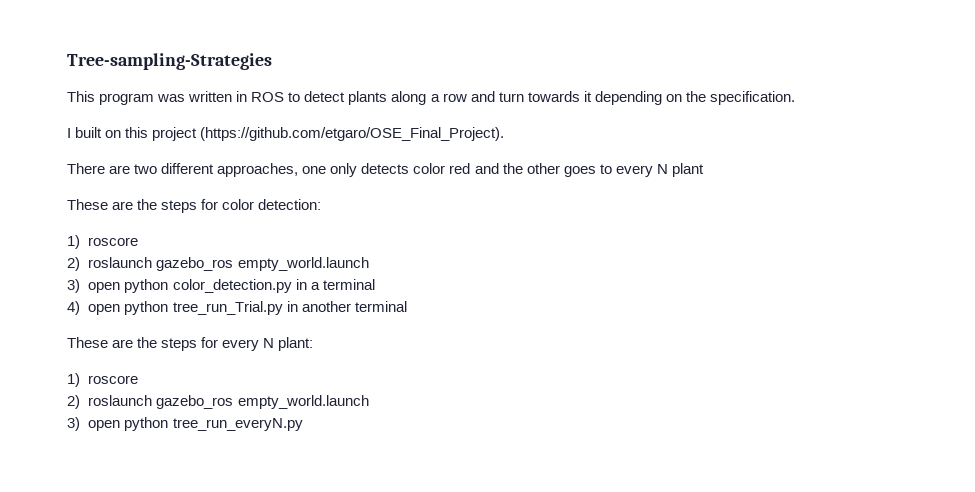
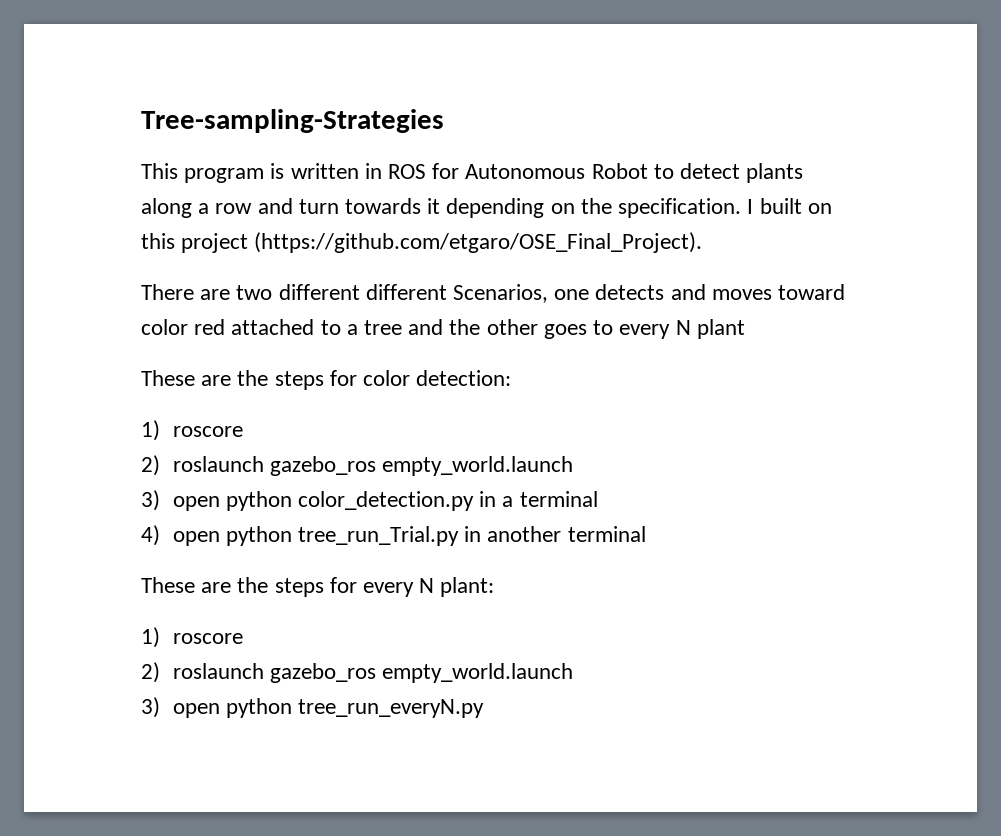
- This program was written in ROS to detect plants along a row and turn towards it depending on the specification.
- I built on this project (https://github.com/etgaro/OSE_Final_Project).
+ This program is written in ROS for Autonomous Robot to detect plants along a row and turn towards it depending on the specification. I built on this project (https://github.com/etgaro/OSE_Final_Project).
- There are two different approaches, one only detects color red and the other goes to every N plant
+ There are two different different Scenarios, one detects and moves toward color red attached to a tree and the other goes to every N plant

